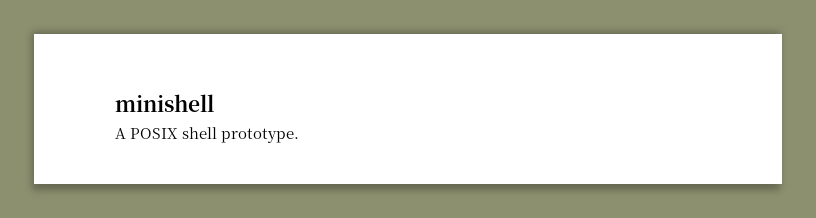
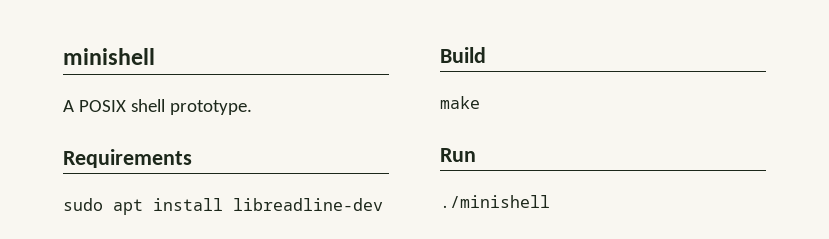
+ Requirements
+ sudo apt install libreadline-dev
+ Build
+ make
+ Run
+ ./minishell

